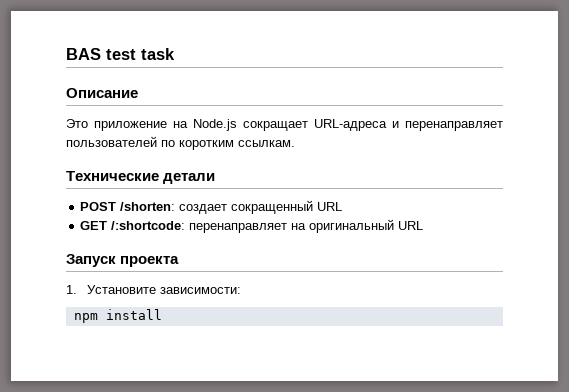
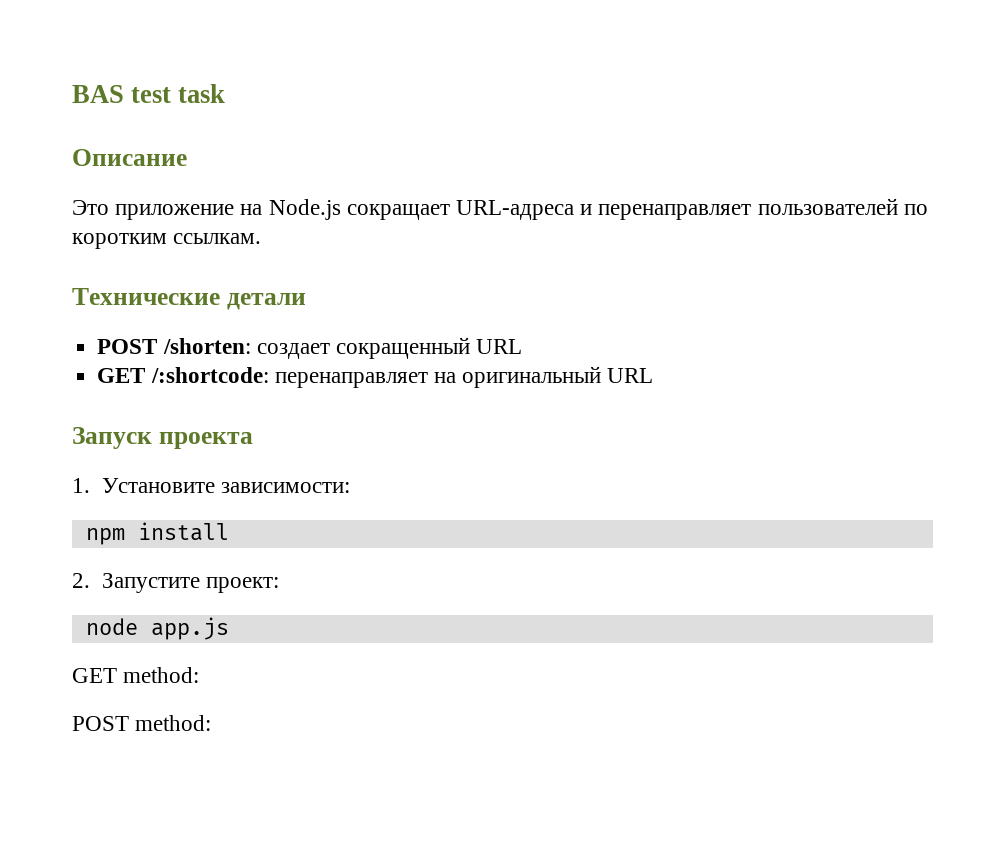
+ 2. Запустите проект:
+ node app.js
+ GET method:
+ POST method:

